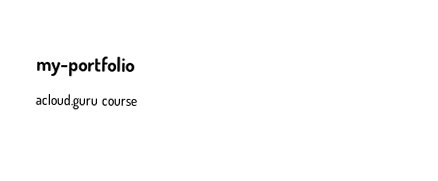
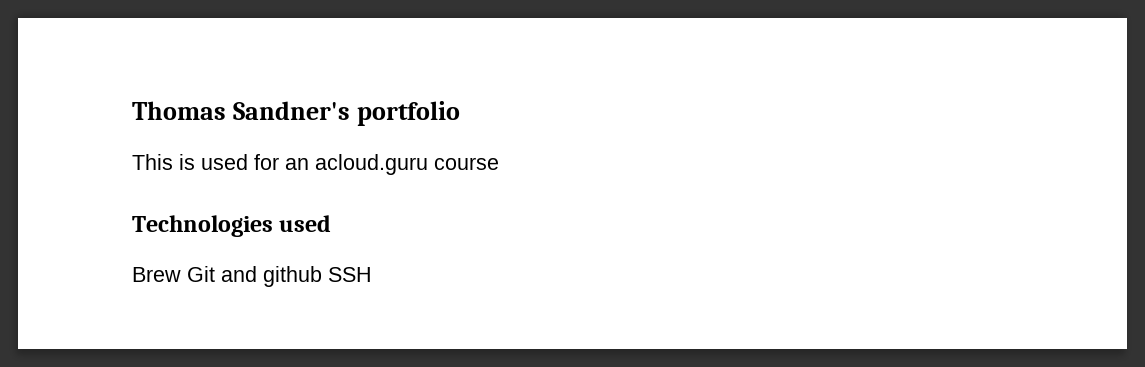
- my-portfolio
- acloud.guru course
+ Thomas Sandner's portfolio
+ This is used for an acloud.guru course
+ Technologies used
+ Brew Git and github SSH

